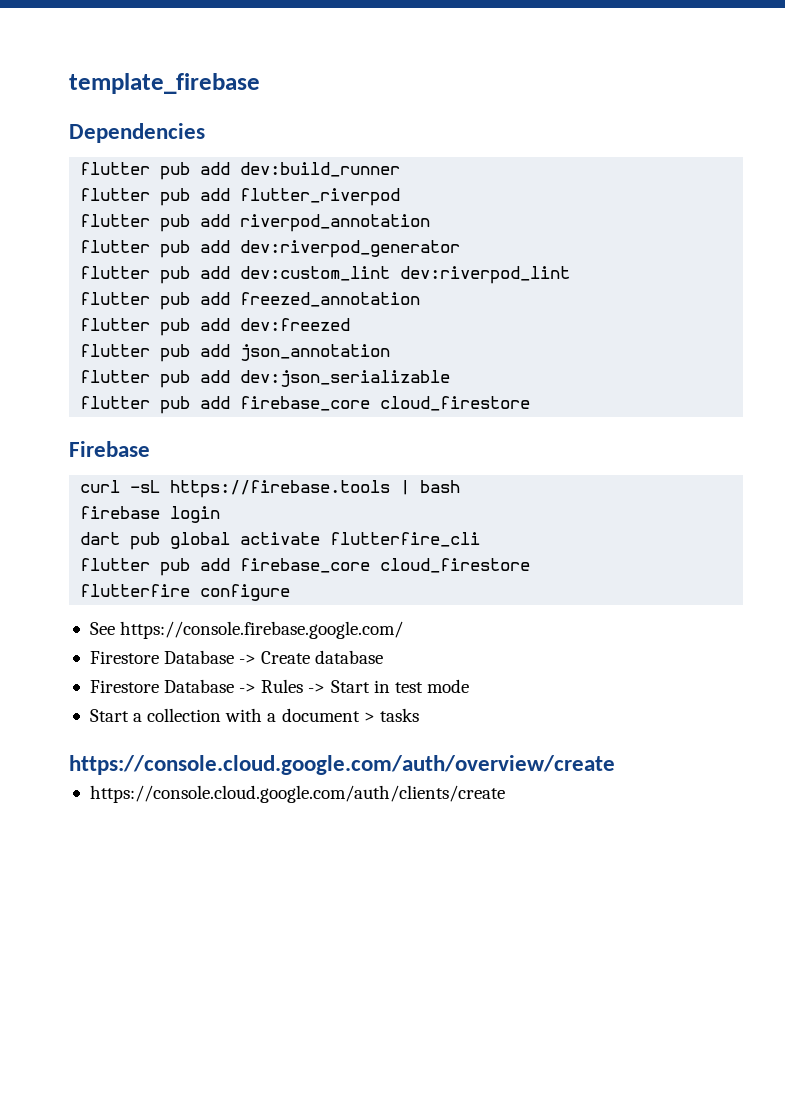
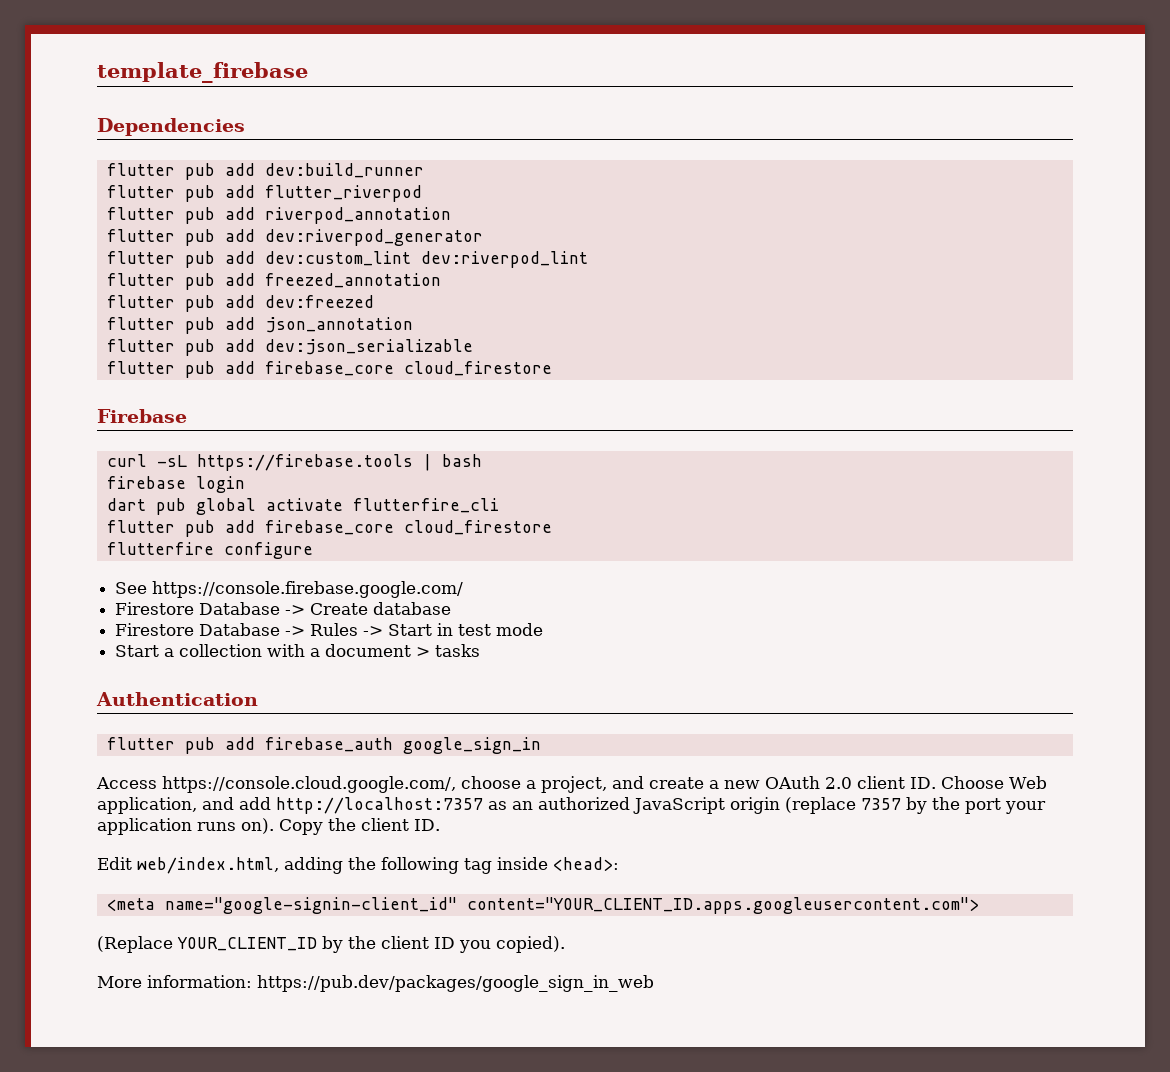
- https://console.cloud.google.com/auth/overview/create
- https://console.cloud.google.com/auth/clients/create
+ Authentication
+ flutter pub add firebase_auth google_sign_in
+ Access https://console.cloud.google.com/, choose a project, and create a new OAuth 2.0 client ID. Choose Web application, and add http://localhost:7357 as an authorized JavaScript origin (replace 7357 by the port your application runs on). Copy the client ID.
+ Edit web/index.html, adding the following tag inside <head>:
+ <meta name="google-signin-client_id" content="YOUR_CLIENT_ID.apps.googleusercontent.com">
+ (Replace YOUR_CLIENT_ID by the client ID you copied).
+ More information: https://pub.dev/packages/google_sign_in_web

